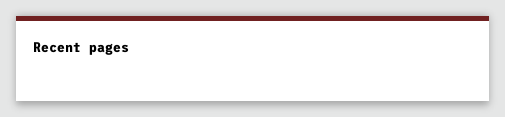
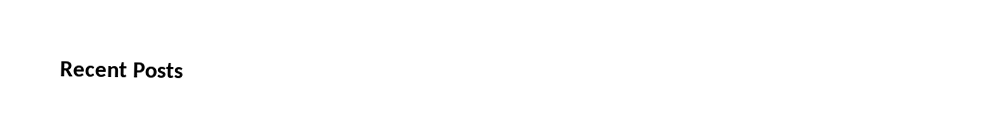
- Recent pages
+ Recent Posts

